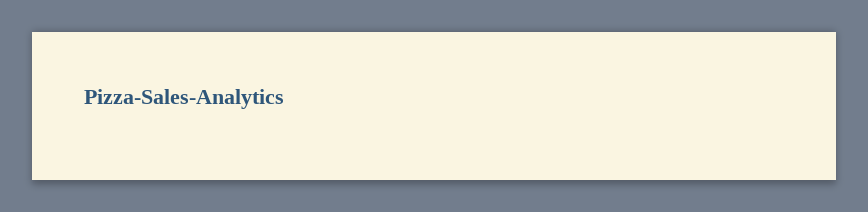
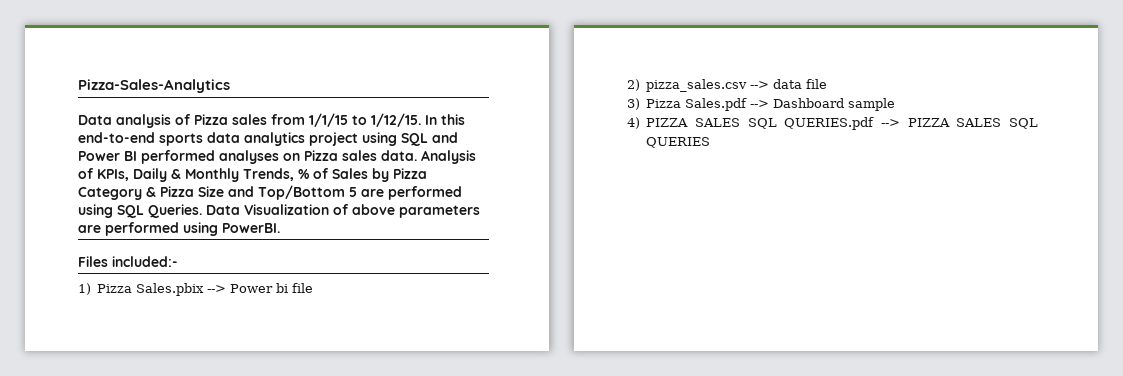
+ Data analysis of Pizza sales from 1/1/15 to 1/12/15. In this end-to-end sports data analytics project using SQL and Power BI performed analyses on Pizza sales data. Analysis of KPIs, Daily & Monthly Trends, % of Sales by Pizza Category & Pizza Size and Top/Bottom 5 are performed using SQL Queries. Data Visualization of above parameters are performed using PowerBI.
+ Files included:-
+ 1) Pizza Sales.pbix --> Power bi file
+ 2) pizza_sales.csv --> data file
+ 3) Pizza Sales.pdf --> Dashboard sample
+ 4) PIZZA SALES SQL QUERIES.pdf --> PIZZA SALES SQL QUERIES

